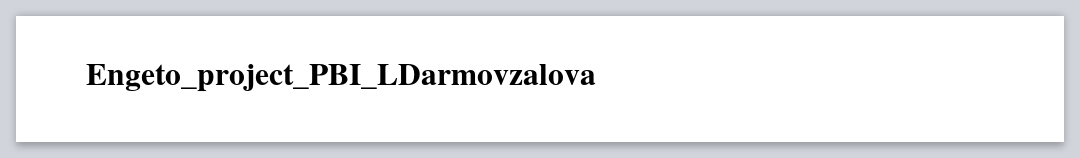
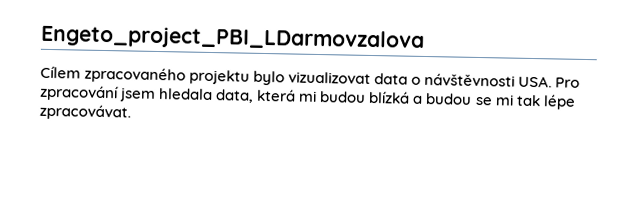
+ Cílem zpracovaného projektu bylo vizualizovat data o návštěvnosti USA. Pro zpracování jsem hledala data, která mi budou blízká a budou se mi tak lépe zpracovávat.

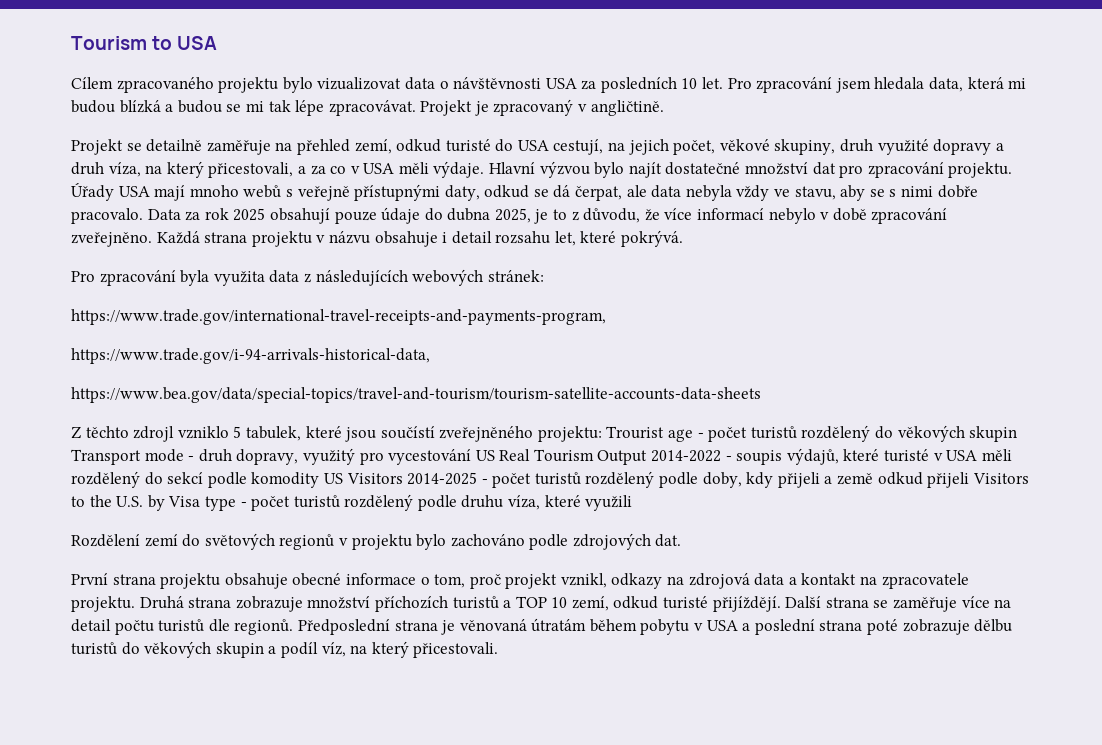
- Engeto_project_PBI_LDarmovzalova
+ Tourism to USA
- Cílem zpracovaného projektu bylo vizualizovat data o návštěvnosti USA. Pro zpracování jsem hledala data, která mi budou blízká a budou se mi tak lépe zpracovávat.
+ Cílem zpracovaného projektu bylo vizualizovat data o návštěvnosti USA za posledních 10 let. Pro zpracování jsem hledala data, která mi budou blízká a budou se mi tak lépe zpracovávat.
+ Projekt je zpracovaný v angličtině.
+ Projekt se detailně zaměřuje na přehled zemí, odkud turisté do USA cestují, na jejich počet, věkové skupiny, druh využité dopravy a druh víza, na který přicestovali, a za co v USA měli výdaje. Hlavní výzvou bylo najít dostatečné množství dat pro zpracování projektu. Úřady USA mají mnoho webů s veřejně přístupnými daty, odkud se dá čerpat, ale data nebyla vždy ve stavu, aby se s nimi dobře pracovalo. Data za rok 2025 obsahují pouze údaje do dubna 2025, je to z důvodu, že více informací nebylo v době zpracování zveřejněno. Každá strana projektu v názvu obsahuje i detail rozsahu let, které pokrývá.
+ Pro zpracování byla využita data z následujících webových stránek:
+ https://www.trade.gov/international-travel-receipts-and-payments-program,
+ https://www.trade.gov/i-94-arrivals-historical-data,
+ https://www.bea.gov/data/special-topics/travel-and-tourism/tourism-satellite-accounts-data-sheets
+ Z těchto zdrojl vzniklo 5 tabulek, které jsou součístí zveřejněného projektu: Trourist age - počet turistů rozdělený do věkových skupin Transport mode - druh dopravy, využitý pro vycestování US Real Tourism Output 2014-2022 - soupis výdajů, které turisté v USA měli rozdělený do sekcí podle komodity US Visitors 2014-2025 - počet turistů rozdělený podle doby, kdy přijeli a země odkud přijeli Visitors to the U.S. by Visa type - počet turistů rozdělený podle druhu víza, které využili
+ Rozdělení zemí do světových regionů v projektu bylo zachováno podle zdrojových dat.
+ První strana projektu obsahuje obecné informace o tom, proč projekt vznikl, odkazy na zdrojová data a kontakt na zpracovatele projektu. Druhá strana zobrazuje množství příchozích turistů a TOP 10 zemí, odkud turisté přijíždějí. Další strana se zaměřuje více na detail počtu turistů dle regionů. Předposlední strana je věnovaná útratám během pobytu v USA a poslední strana poté zobrazuje dělbu turistů do věkových skupin a podíl víz, na který přicestovali.

